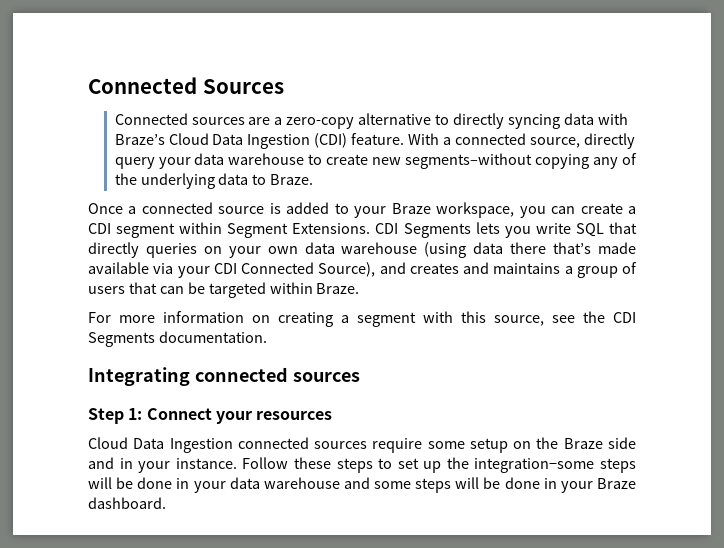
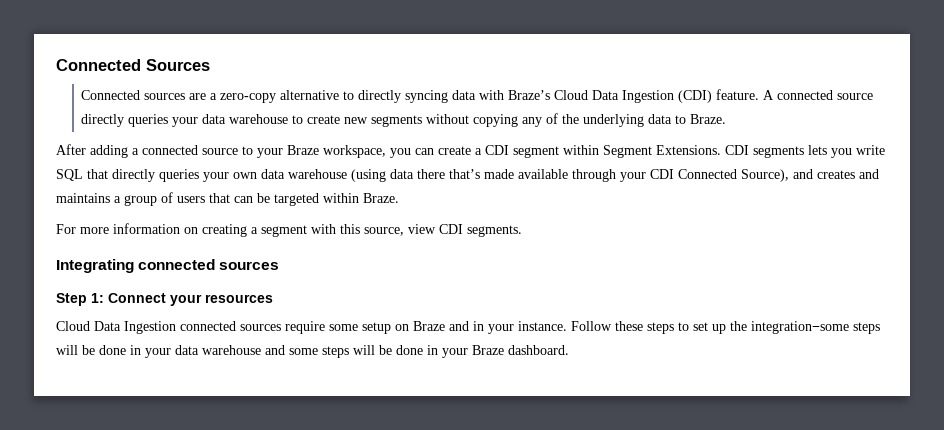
- With a connected source, directly query your data warehouse to create new segments–without copying any of the underlying data to Braze.
+ A connected source directly queries your data warehouse to create new segments without copying any of the underlying data to Braze.
- Once a connected source is added to your Braze workspace, you can create a CDI segment within Segment Extensions.
+ After adding a connected source to your Braze workspace, you can create a CDI segment within Segment Extensions.
- CDI Segments lets you write SQL that directly queries on your own data warehouse (using data there that’s made available via your CDI Connected Source), and creates and maintains a group of users that can be targeted within Braze.
+ CDI segments lets you write SQL that directly queries your own data warehouse (using data there that’s made available through your CDI Connected Source), and creates and maintains a group of users that can be targeted within Braze.
- For more information on creating a segment with this source, see the CDI Segments documentation.
+ For more information on creating a segment with this source, view CDI segments.
- Cloud Data Ingestion connected sources require some setup on the Braze side and in your instance.
+ Cloud Data Ingestion connected sources require some setup on Braze and in your instance.

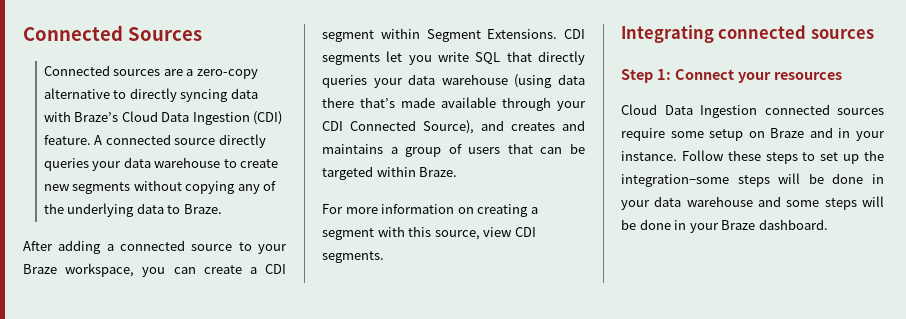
- CDI segments lets you write SQL that directly queries your own data warehouse (using data there that’s made available through your CDI Connected Source), and creates and maintains a group of users that can be targeted within Braze.
+ CDI segments let you write SQL that directly queries your data warehouse (using data there that’s made available through your CDI Connected Source), and creates and maintains a group of users that can be targeted within Braze.

